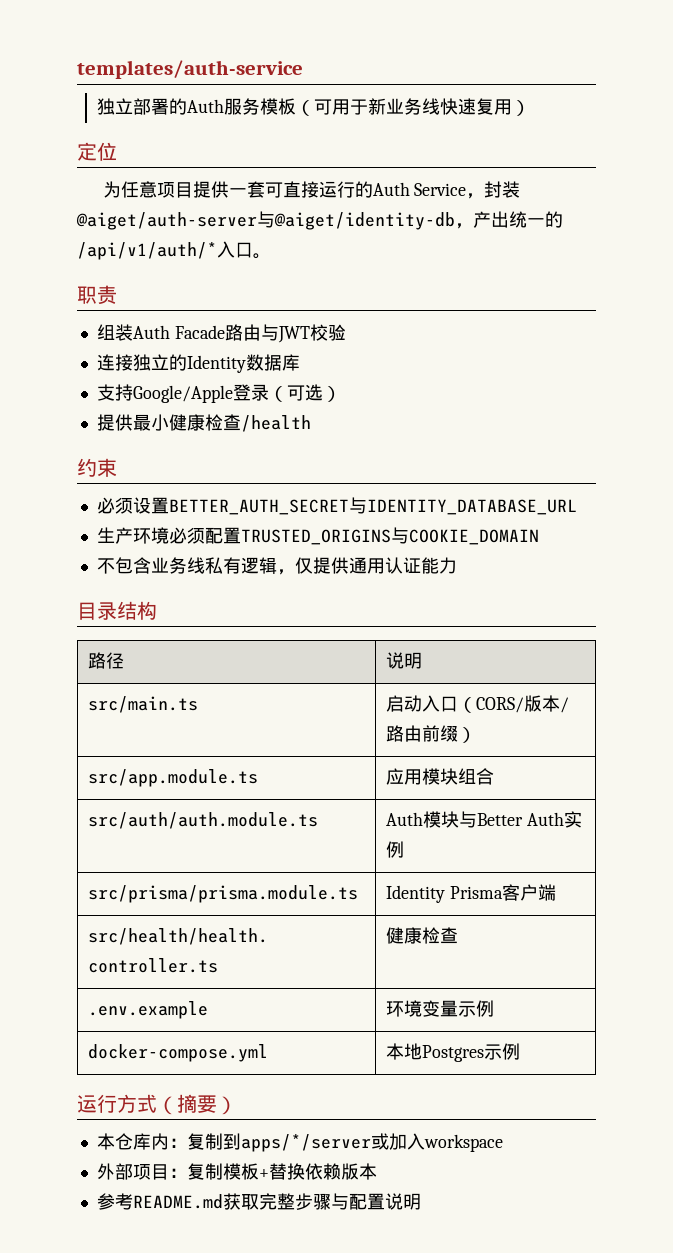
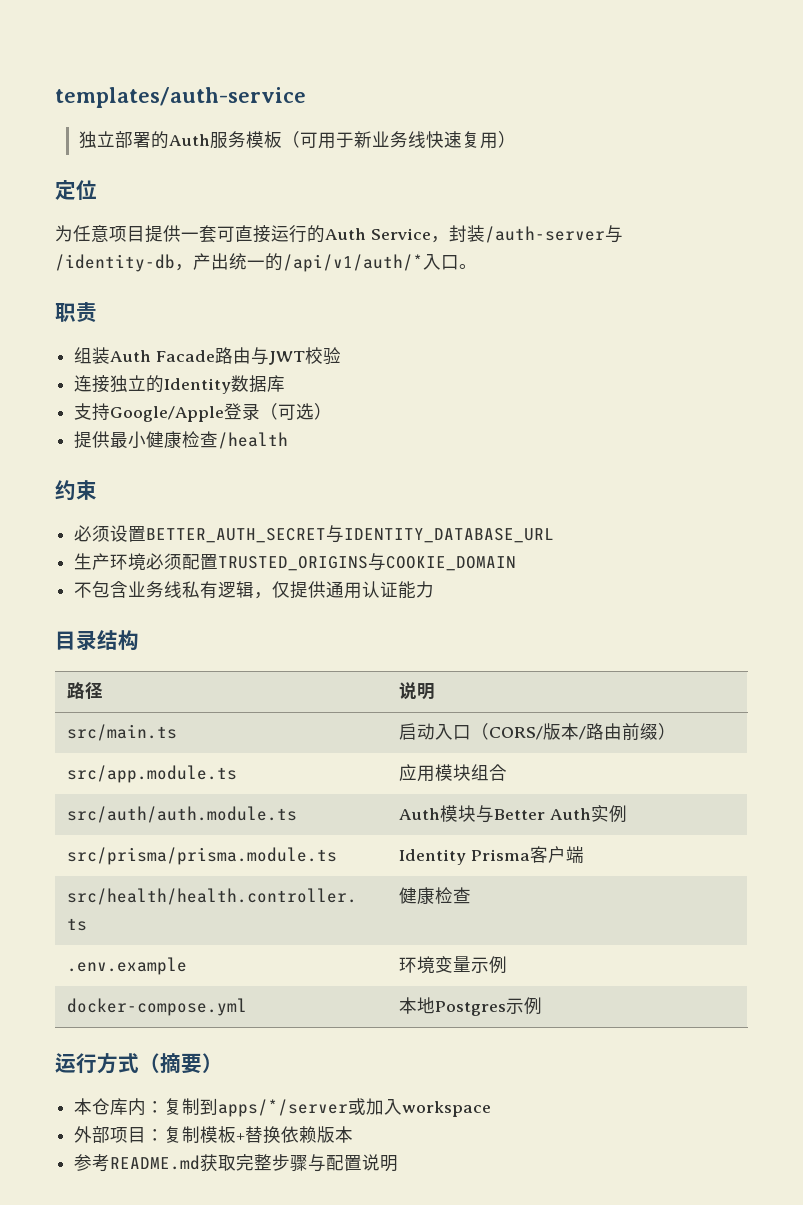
- 为任意项目提供一套可直接运行的Auth Service，封装@aiget/auth-server与@aiget/identity-db，产出统一的/api/v1/auth/*入口。
+ 为任意项目提供一套可直接运行的Auth Service，封装/auth-server与/identity-db，产出统一的/api/v1/auth/*入口。

